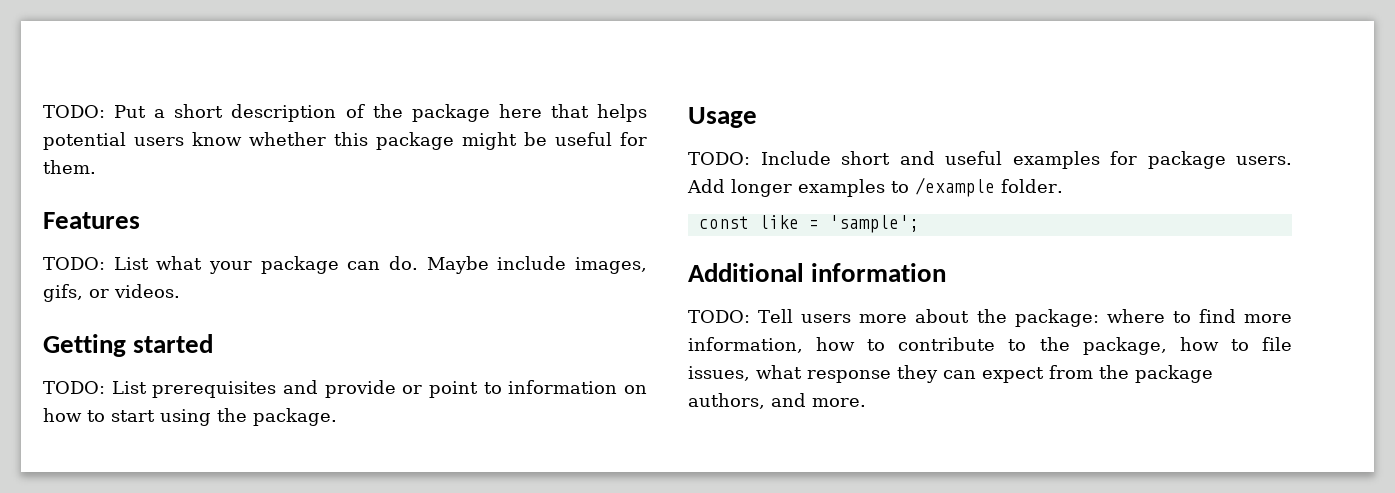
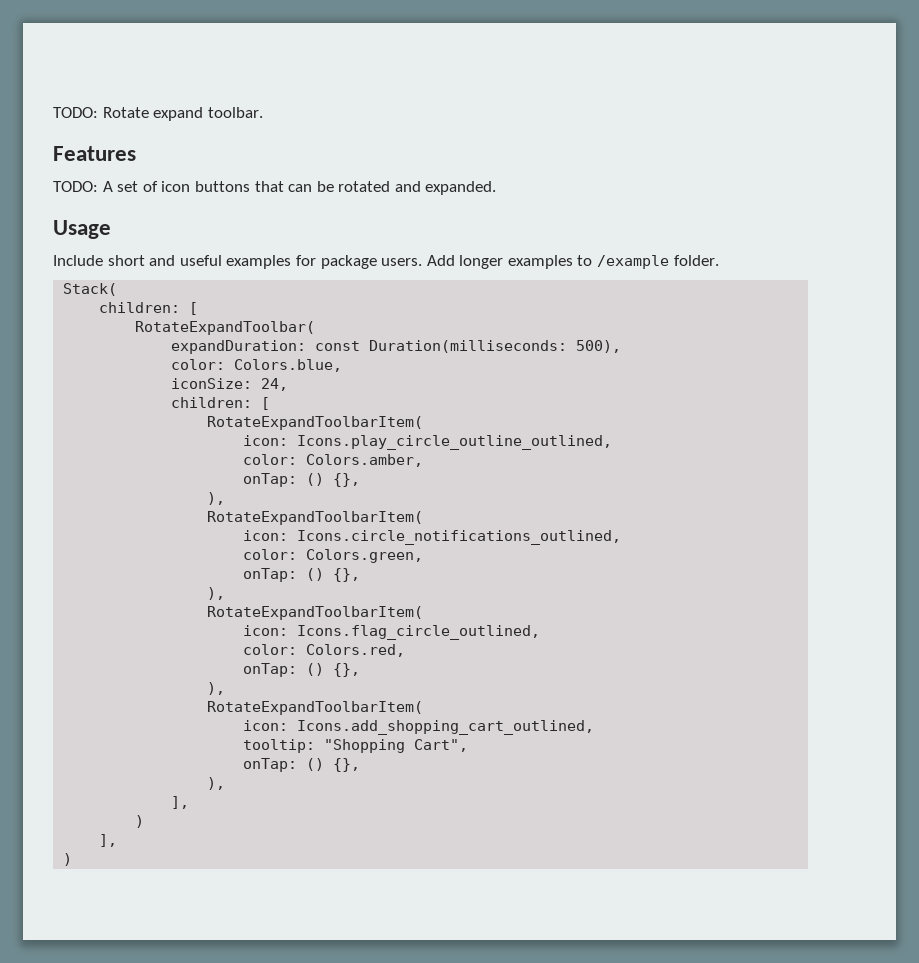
- TODO: Put a short description of the package here that helps potential users know whether this package might be useful for them.
+ TODO: Rotate expand toolbar.
  Features
- TODO: List what your package can do. Maybe include images, gifs, or videos.
- Getting started
- TODO: List prerequisites and provide or point to information on how to start using the package.
+ TODO: A set of icon buttons that can be rotated and expanded.
- TODO: Include short and useful examples for package users.
+ Include short and useful examples for package users.
- const like = 'sample';
- Additional information
- TODO: Tell users more about the package: where to find more information, how to contribute to the package, how to file issues, what response they can expect from the package authors, and more.
+ Stack(
+ children: [
+ RotateExpandToolbar(
+ expandDuration: const Duration(milliseconds: 500),
+ color: Colors.blue,
+ iconSize: 24,
+ children: [
+ RotateExpandToolbarItem(
+ icon: Icons.play_circle_outline_outlined,
+ color: Colors.amber,
+ onTap: () {},
+ ),
+ RotateExpandToolbarItem(
+ icon: Icons.circle_notifications_outlined,
+ color: Colors.green,
+ onTap: () {},
+ ),
+ RotateExpandToolbarItem(
+ icon: Icons.flag_circle_outlined,
+ color: Colors.red,
+ onTap: () {},
+ ),
+ RotateExpandToolbarItem(
+ icon: Icons.add_shopping_cart_outlined,
+ tooltip: "Shopping Cart",
+ onTap: () {},
+ ),
+ ],
+ )
+ ],
+ )

